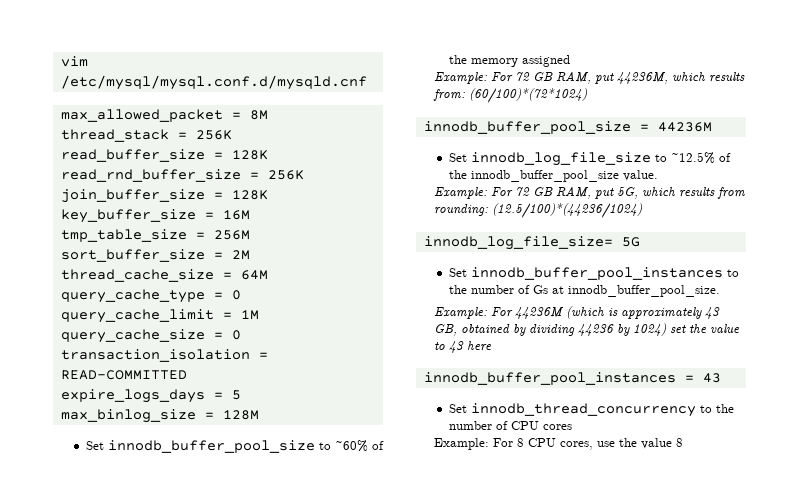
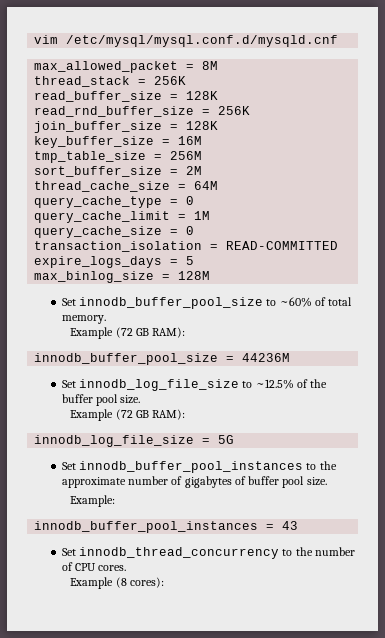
- Set innodb_buffer_pool_size to ~60% of the memory assigned
- Example: For 72 GB RAM, put 44236M, which results from: (60/100)*(72*1024)
+ Set innodb_buffer_pool_size to ~60% of total memory.
+ Example (72 GB RAM):
- Set innodb_log_file_size to ~12.5% of the innodb_buffer_pool_size value.
- Example: For 72 GB RAM, put 5G, which results from rounding: (12.5/100)*(44236/1024)
- innodb_log_file_size= 5G
+ Set innodb_log_file_size to ~12.5% of the buffer pool size.
+ Example (72 GB RAM):
+ innodb_log_file_size = 5G
- Set innodb_buffer_pool_instances to the number of Gs at innodb_buffer_pool_size.
- Example: For 44236M (which is approximately 43 GB, obtained by dividing 44236 by 1024) set the value to 43 here
+ Set innodb_buffer_pool_instances to the approximate number of gigabytes of buffer pool size.
+ Example:
- Set innodb_thread_concurrency to the number of CPU cores
- Example: For 8 CPU cores, use the value 8
+ Set innodb_thread_concurrency to the number of CPU cores.
+ Example (8 cores):

